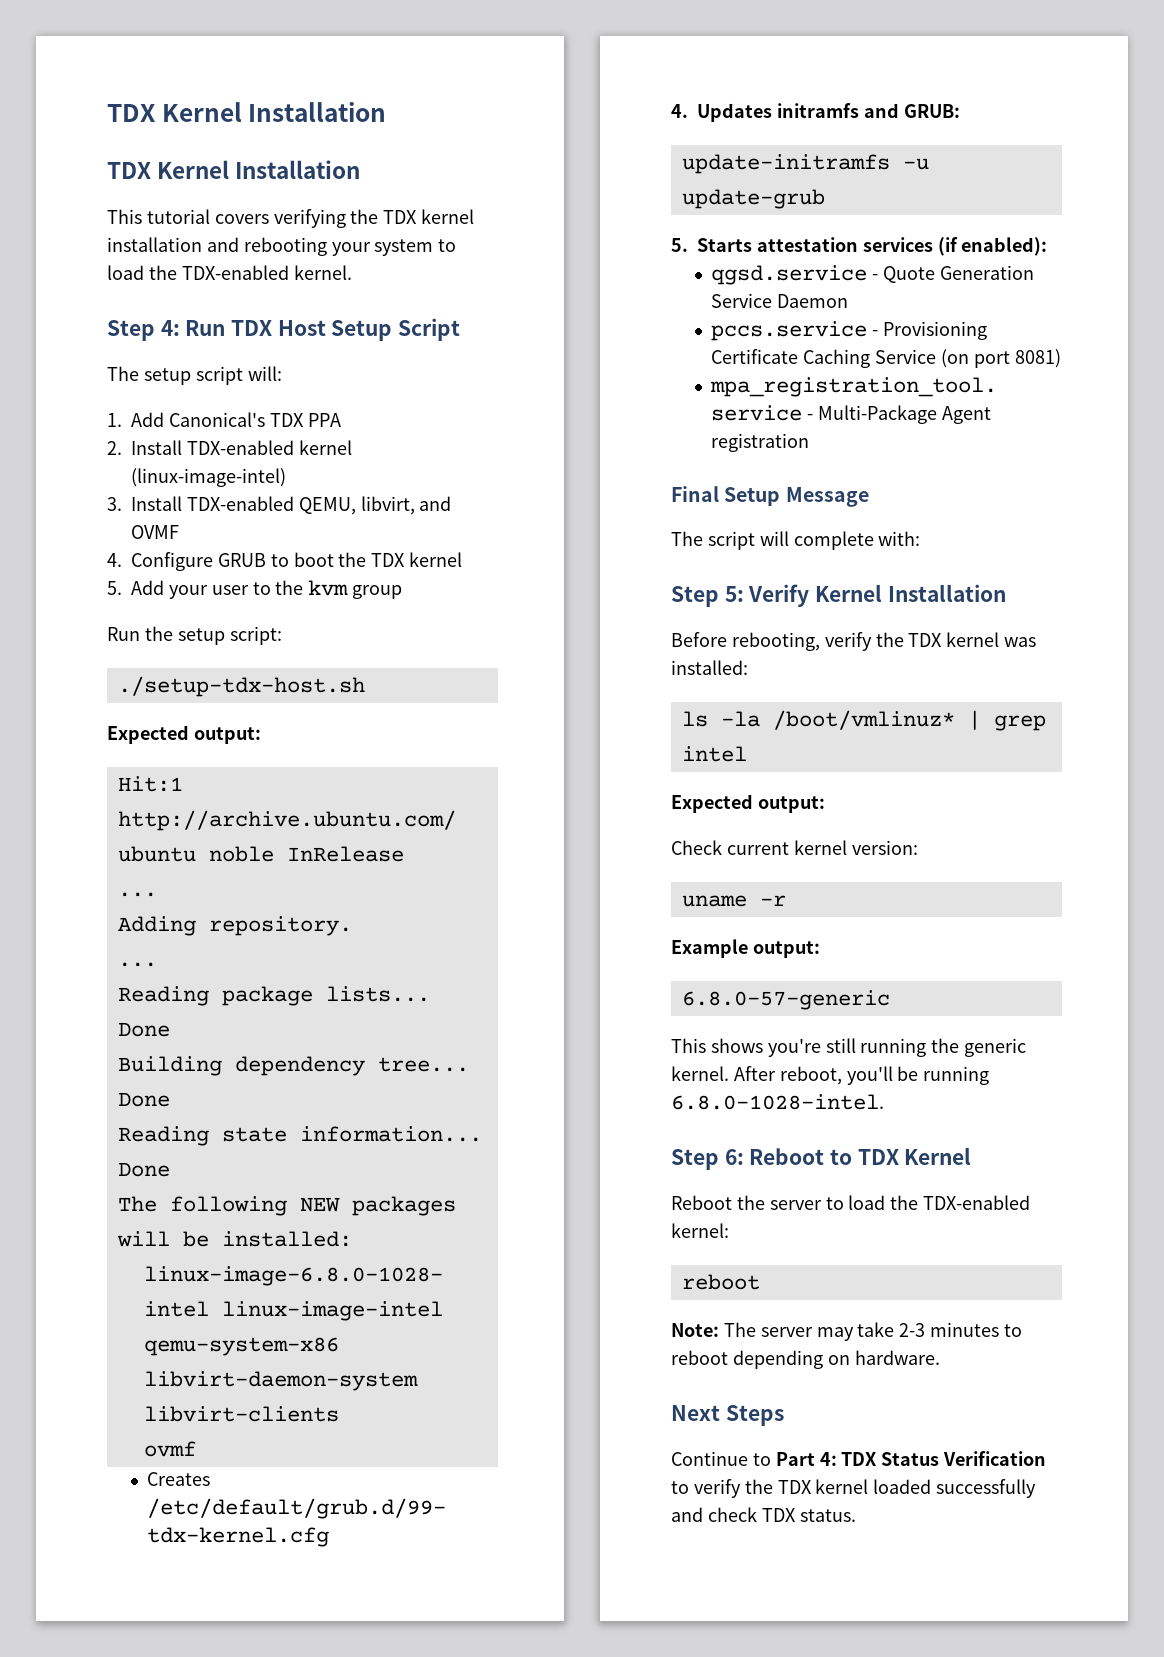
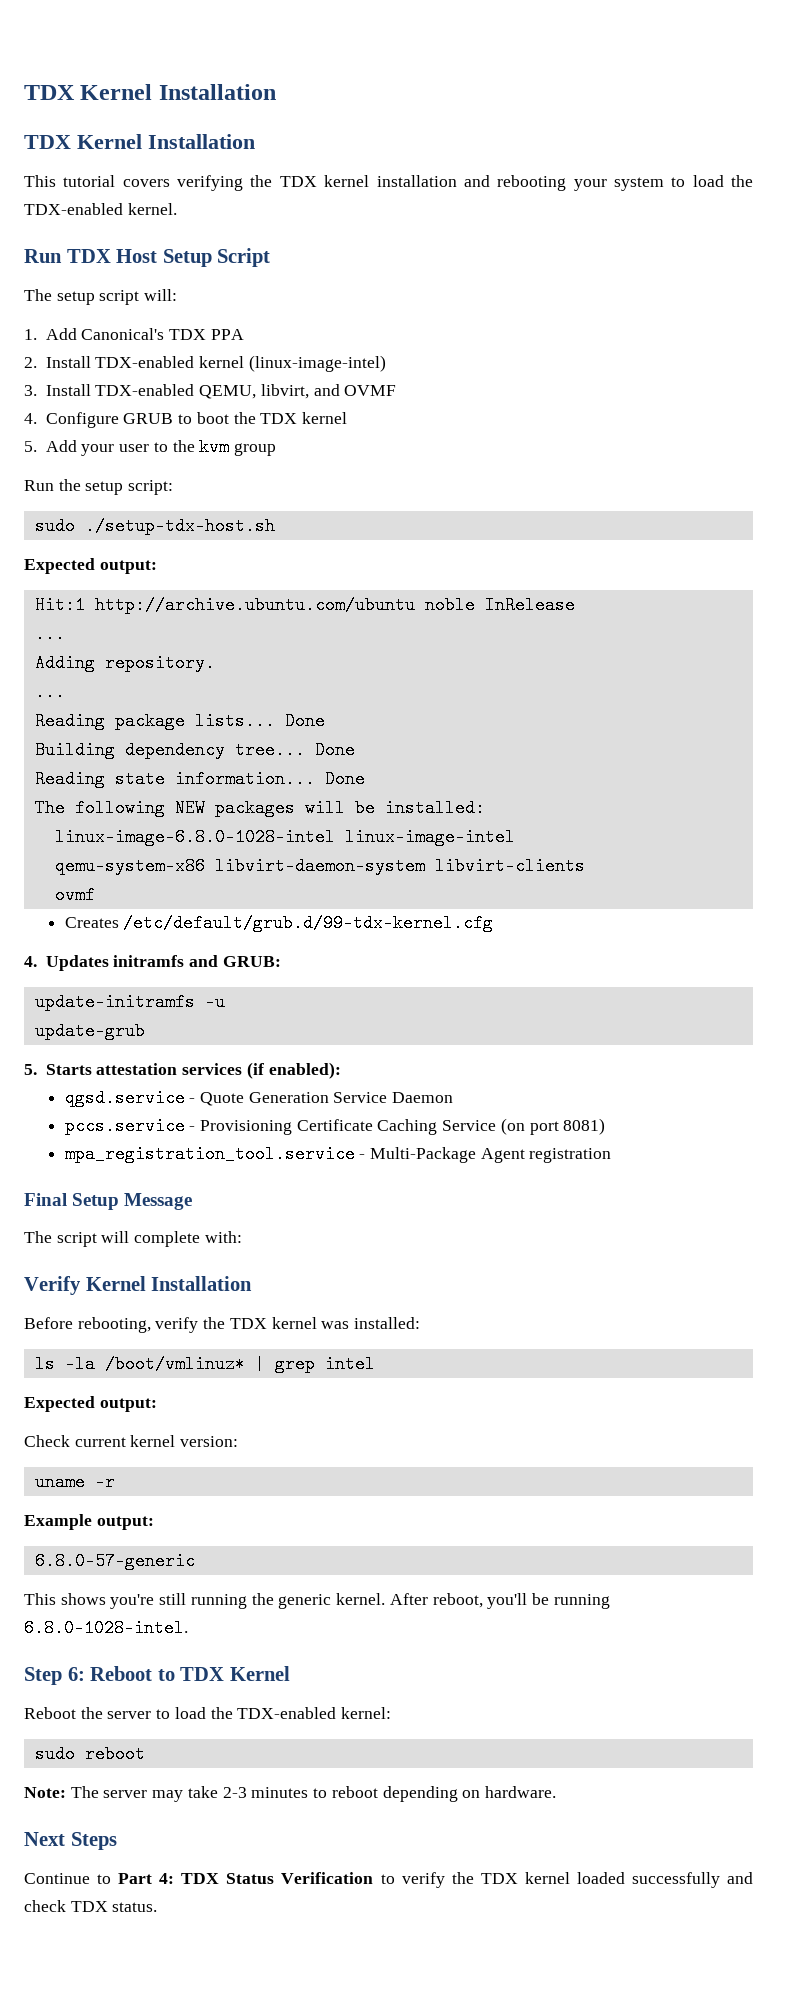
- Step 4: Run TDX Host Setup Script
+ Run TDX Host Setup Script
- ./setup-tdx-host.sh
+ sudo ./setup-tdx-host.sh
- Step 5: Verify Kernel Installation
+ Verify Kernel Installation
  Reboot the server to load the TDX-enabled kernel:
- reboot
+ sudo reboot

